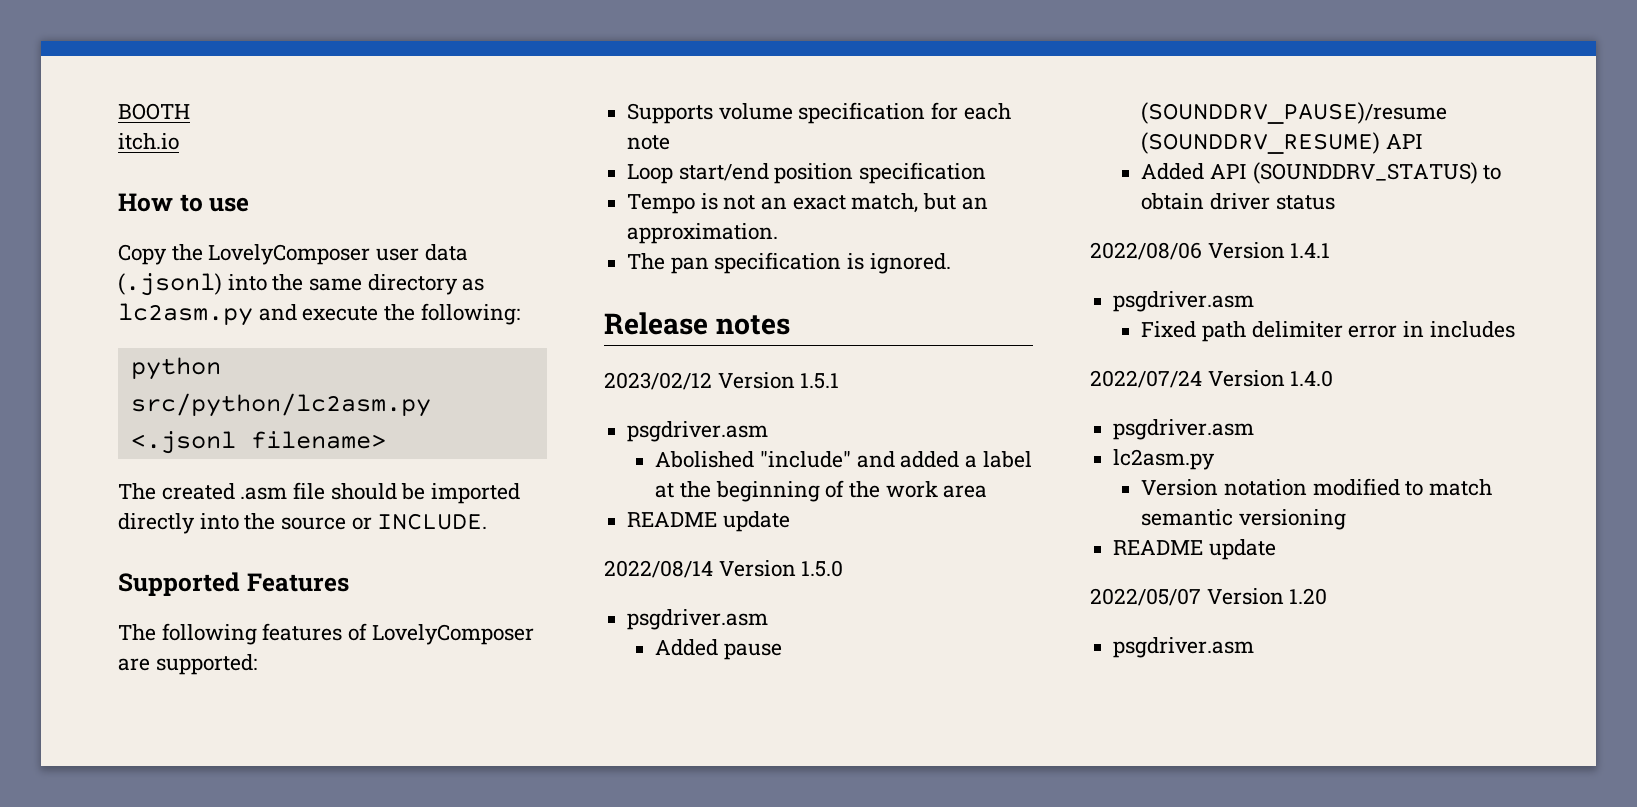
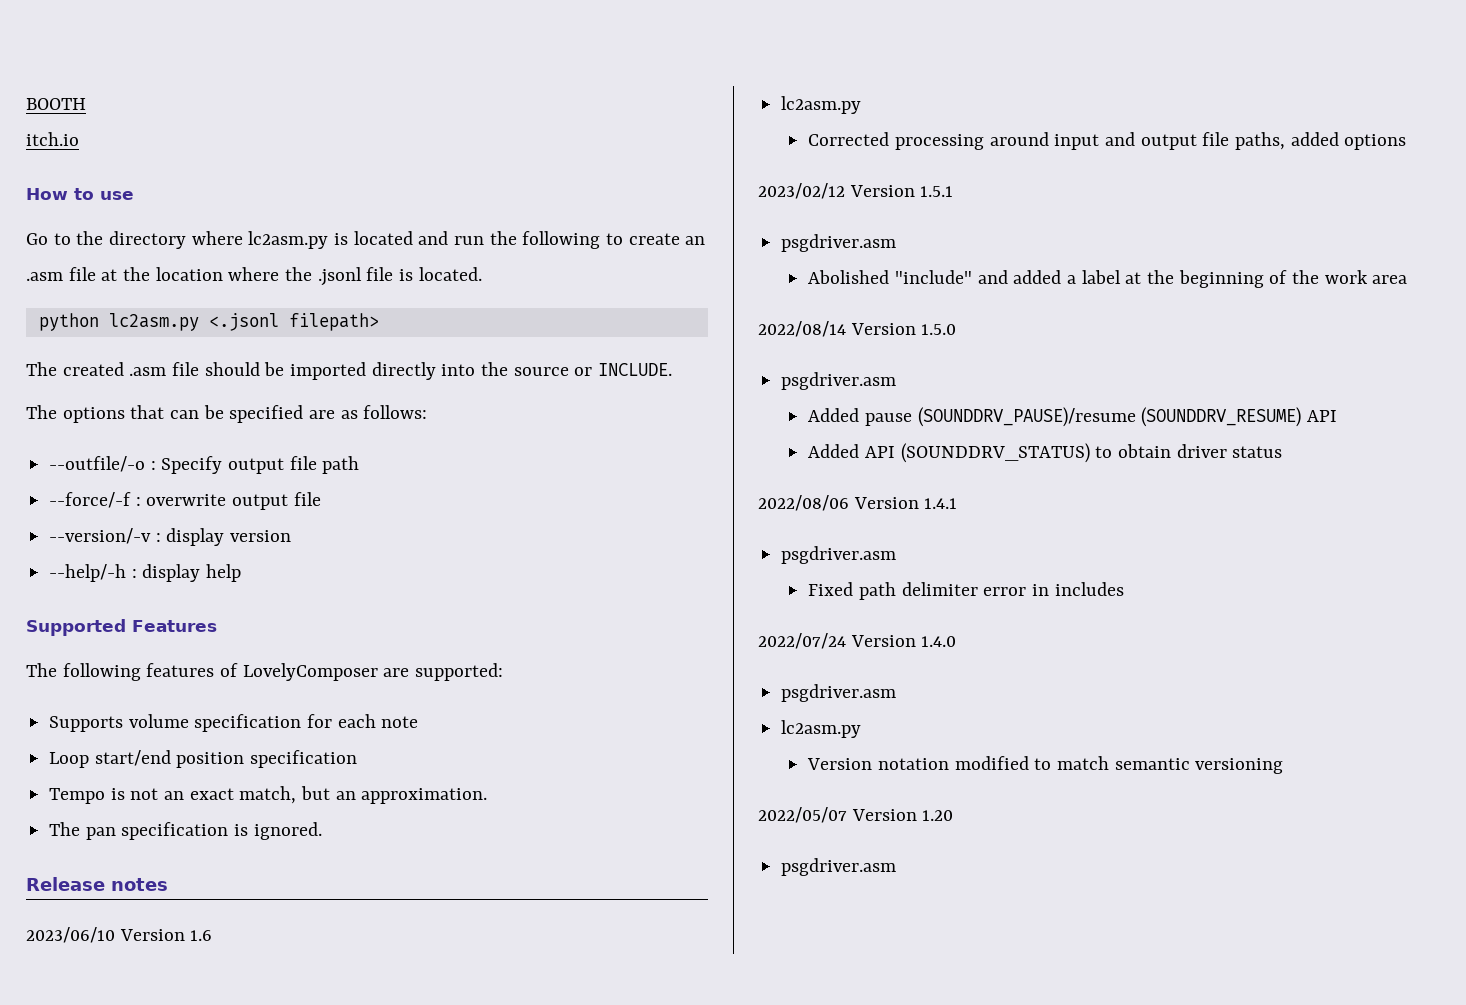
- Copy the LovelyComposer user data (.jsonl) into the same directory as lc2asm.py and execute the following:
- python src/python/lc2asm.py <.jsonl filename>
+ Go to the directory where lc2asm.py is located and run the following to create an .asm file at the location where the .jsonl file is located.
+ python lc2asm.py <.jsonl filepath>
+ The options that can be specified are as follows:
+ --outfile/-o : Specify output file path
+ --force/-f : overwrite output file
+ --version/-v : display version
+ --help/-h : display help
+ 2023/06/10 Version 1.6
+ lc2asm.py
+ Corrected processing around input and output file paths, added options
  Abolished "include" and added a label at the beginning of the work area
- README update
  Version notation modified to match semantic versioning
- README update

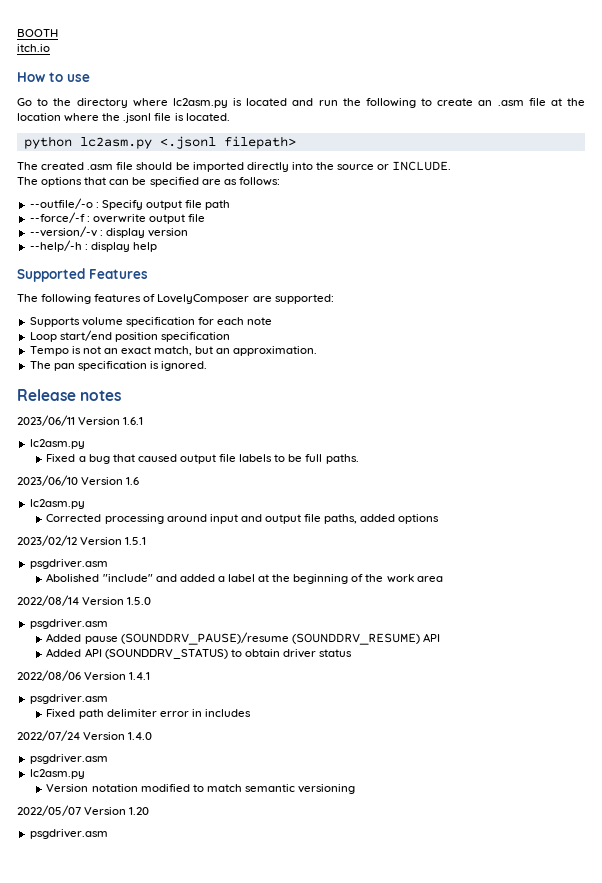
+ 2023/06/11 Version 1.6.1
+ lc2asm.py
+ Fixed a bug that caused output file labels to be full paths.

